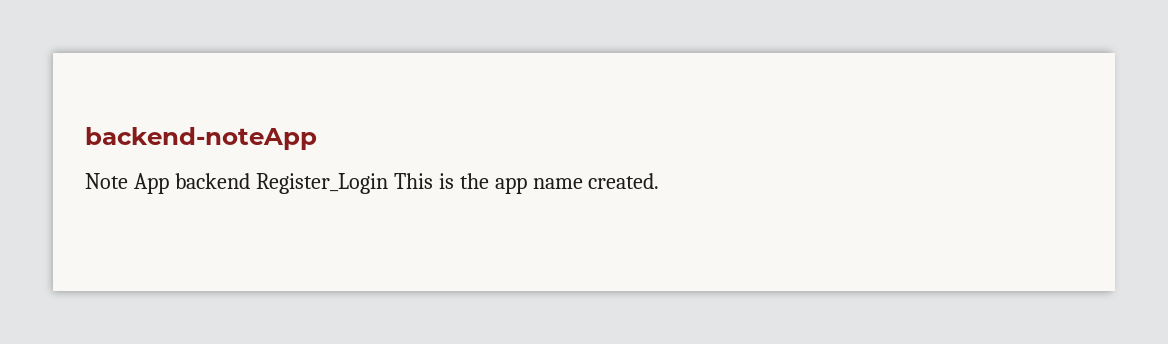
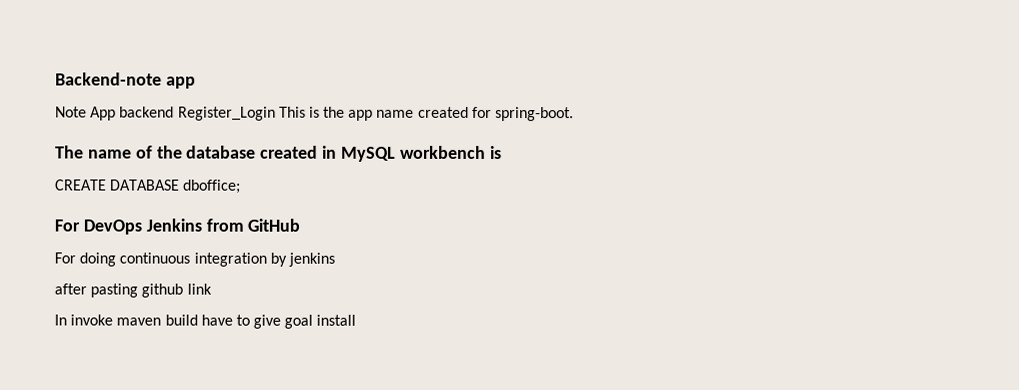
- backend-noteApp
+ Backend-note app
- Note App backend Register_Login This is the app name created.
+ Note App backend Register_Login This is the app name created for spring-boot.
+ The name of the database created in MySQL workbench is
+ CREATE DATABASE dboffice;
+ For DevOps Jenkins from GitHub
+ For doing continuous integration by jenkins
+ after pasting github link
+ In invoke maven build have to give goal install

